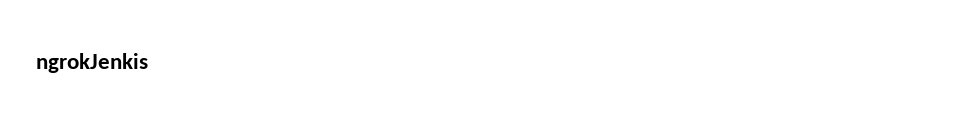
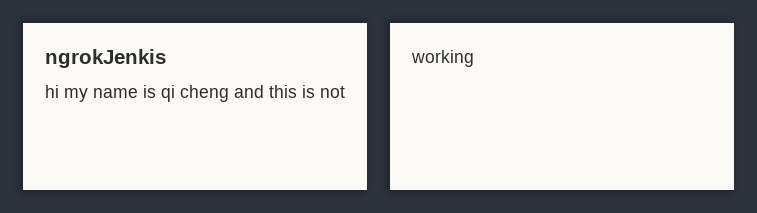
+ hi my name is qi cheng and this is not working

